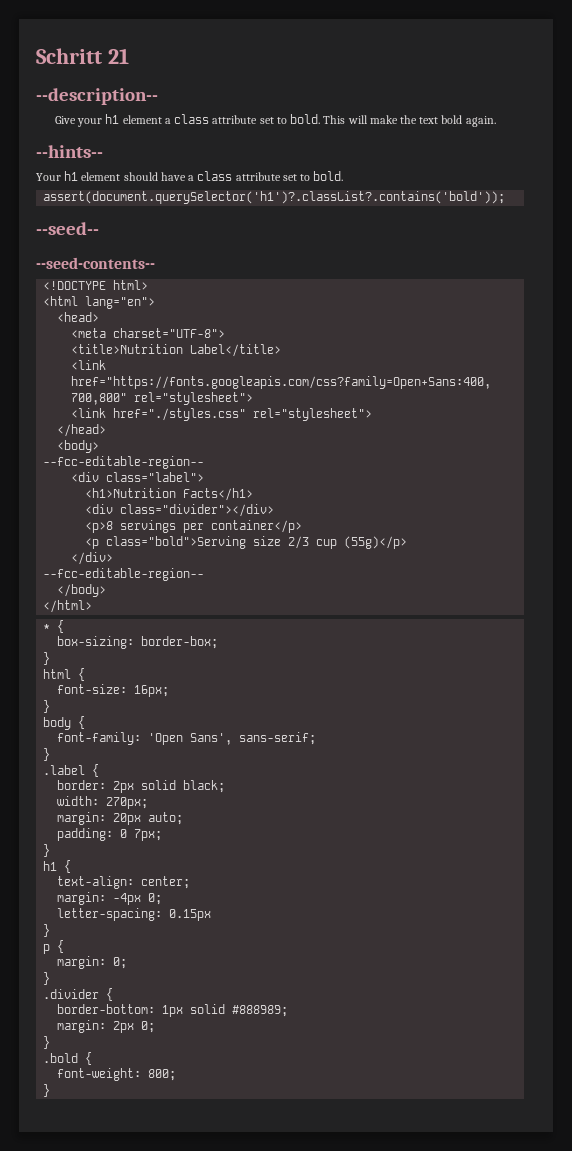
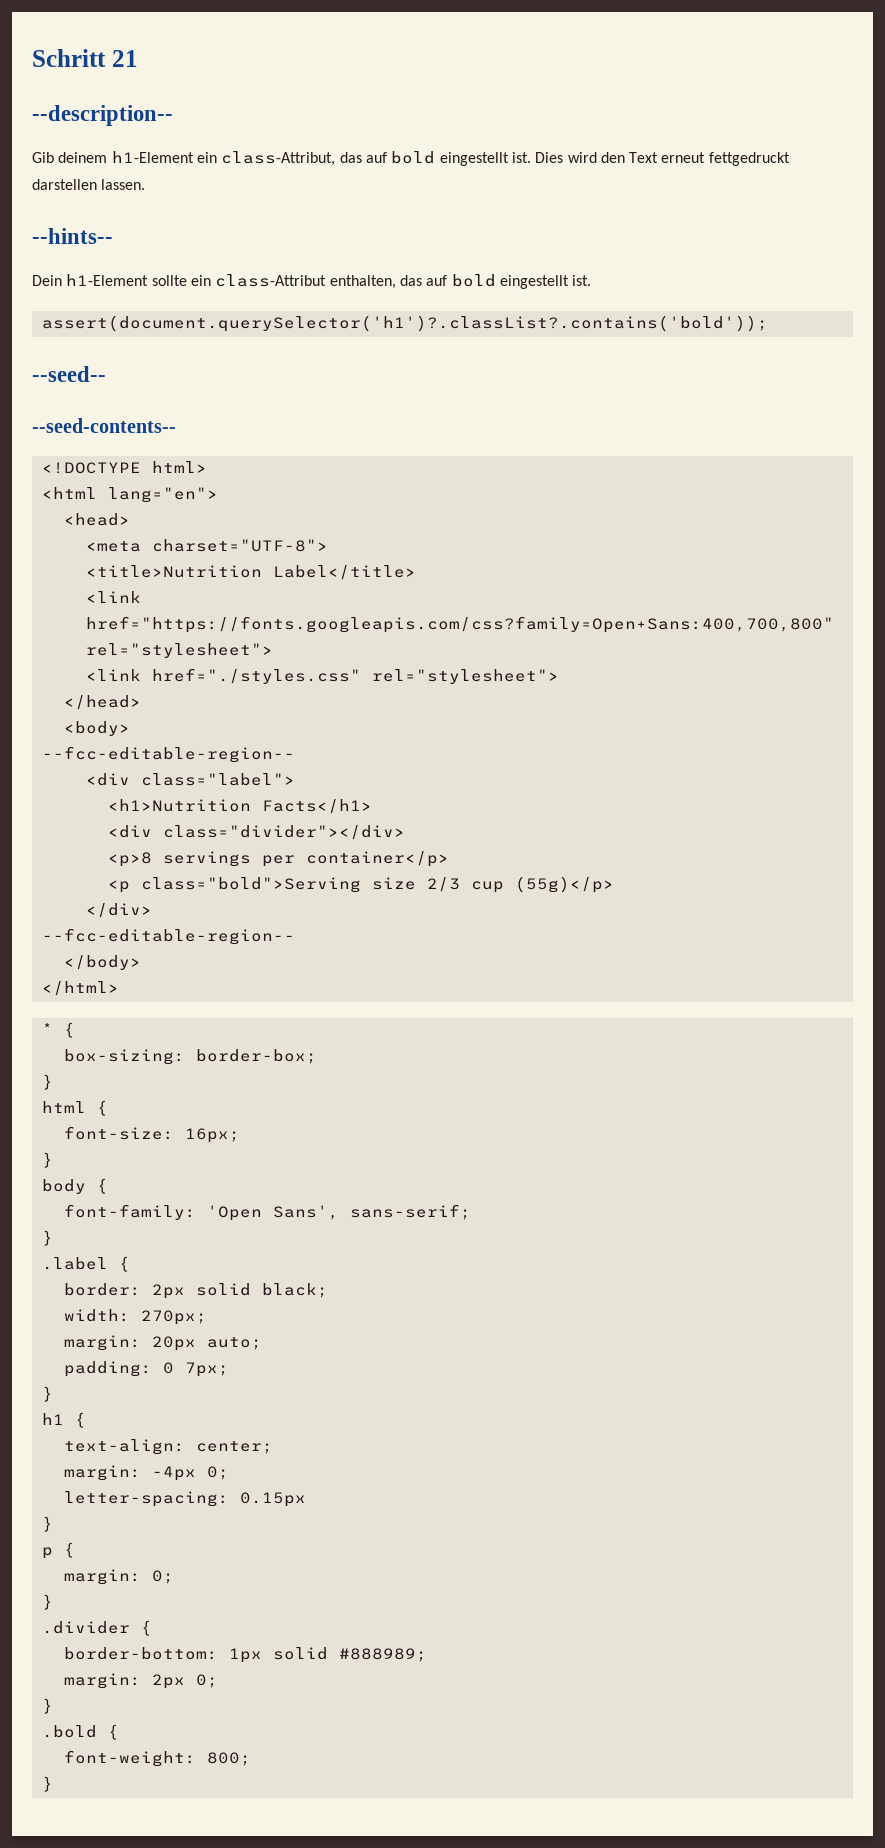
- Give your h1 element a class attribute set to bold. This will make the text bold again.
+ Gib deinem h1-Element ein class-Attribut, das auf bold eingestellt ist. Dies wird den Text erneut fettgedruckt darstellen lassen.
  --hints--
- Your h1 element should have a class attribute set to bold.
+ Dein h1-Element sollte ein class-Attribut enthalten, das auf bold eingestellt ist.

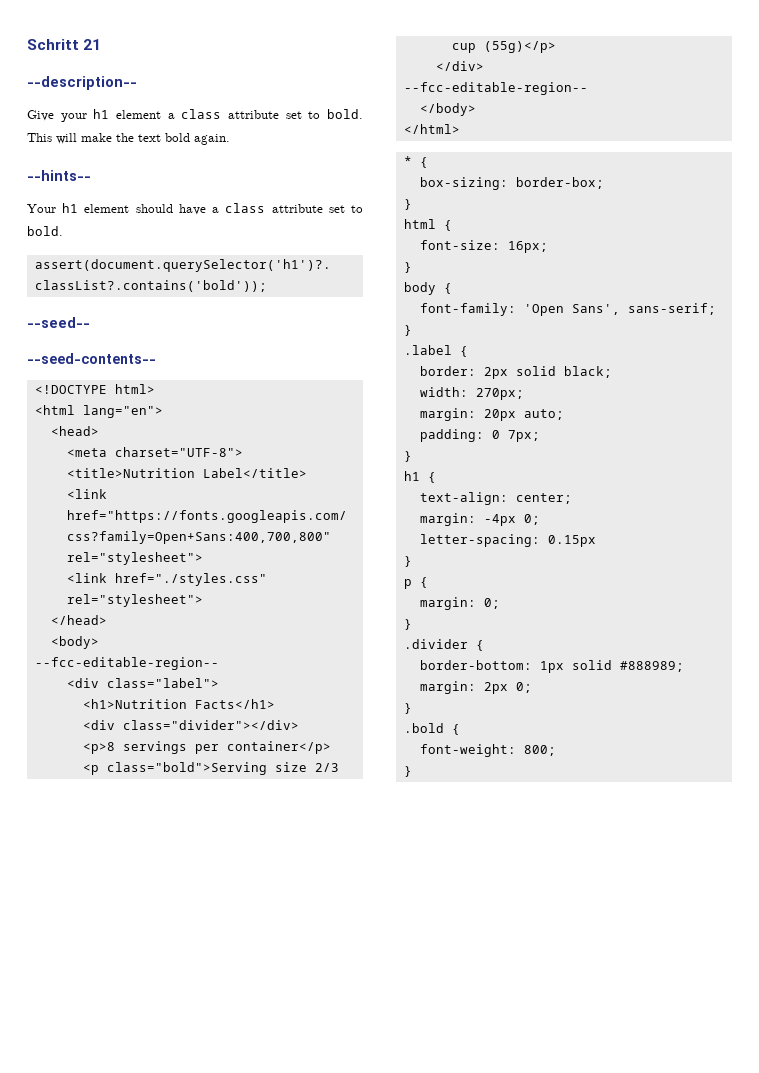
- Gib deinem h1-Element ein class-Attribut, das auf bold eingestellt ist. Dies wird den Text erneut fettgedruckt darstellen lassen.
+ Give your h1 element a class attribute set to bold. This will make the text bold again.
  --hints--
- Dein h1-Element sollte ein class-Attribut enthalten, das auf bold eingestellt ist.
+ Your h1 element should have a class attribute set to bold.

